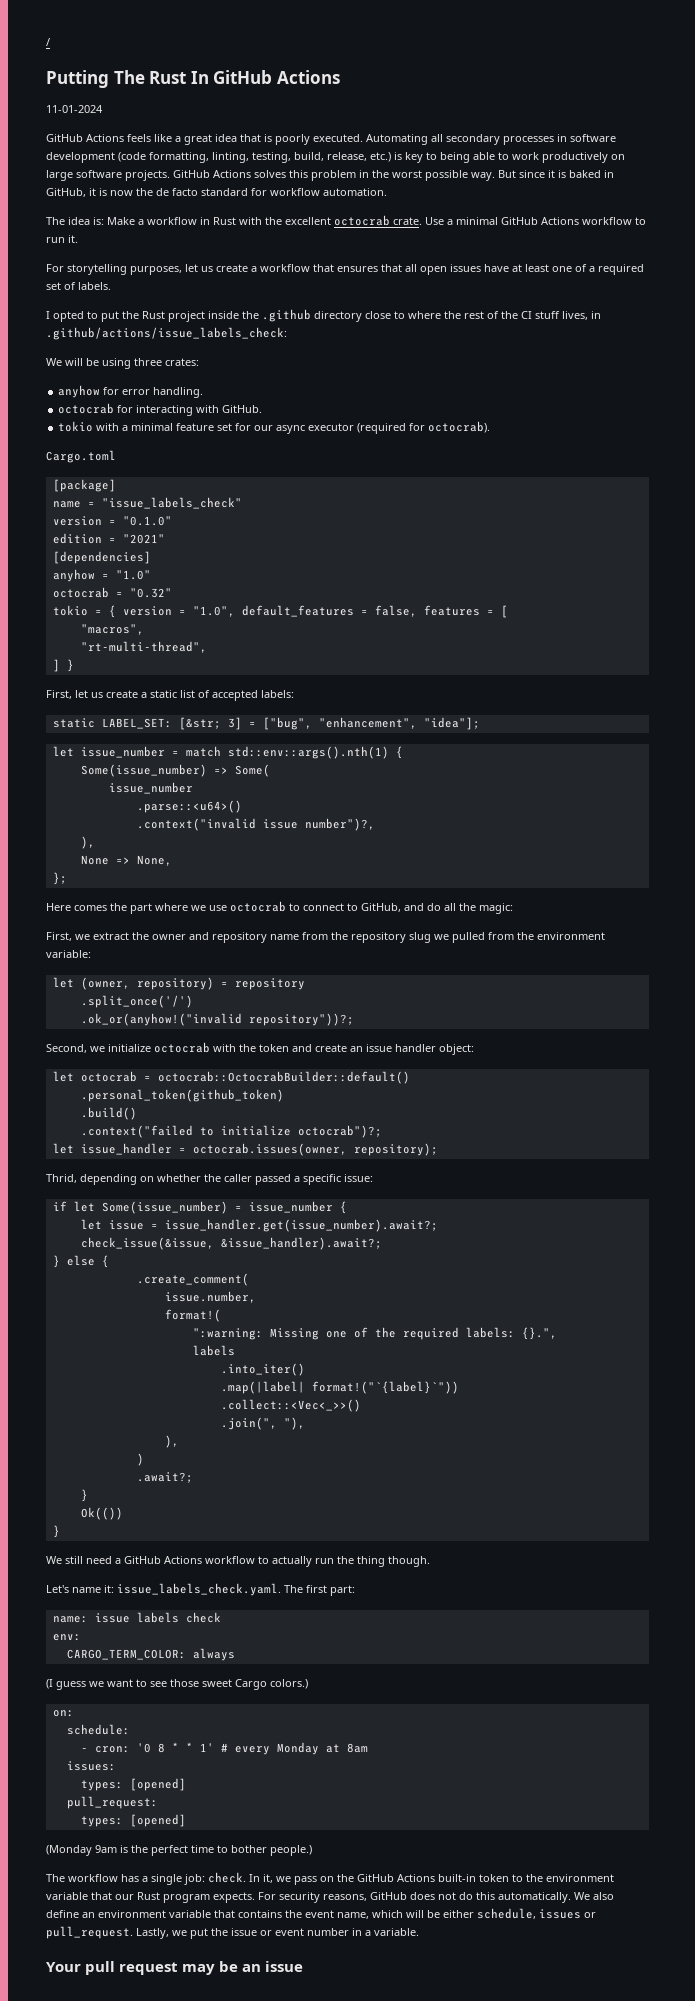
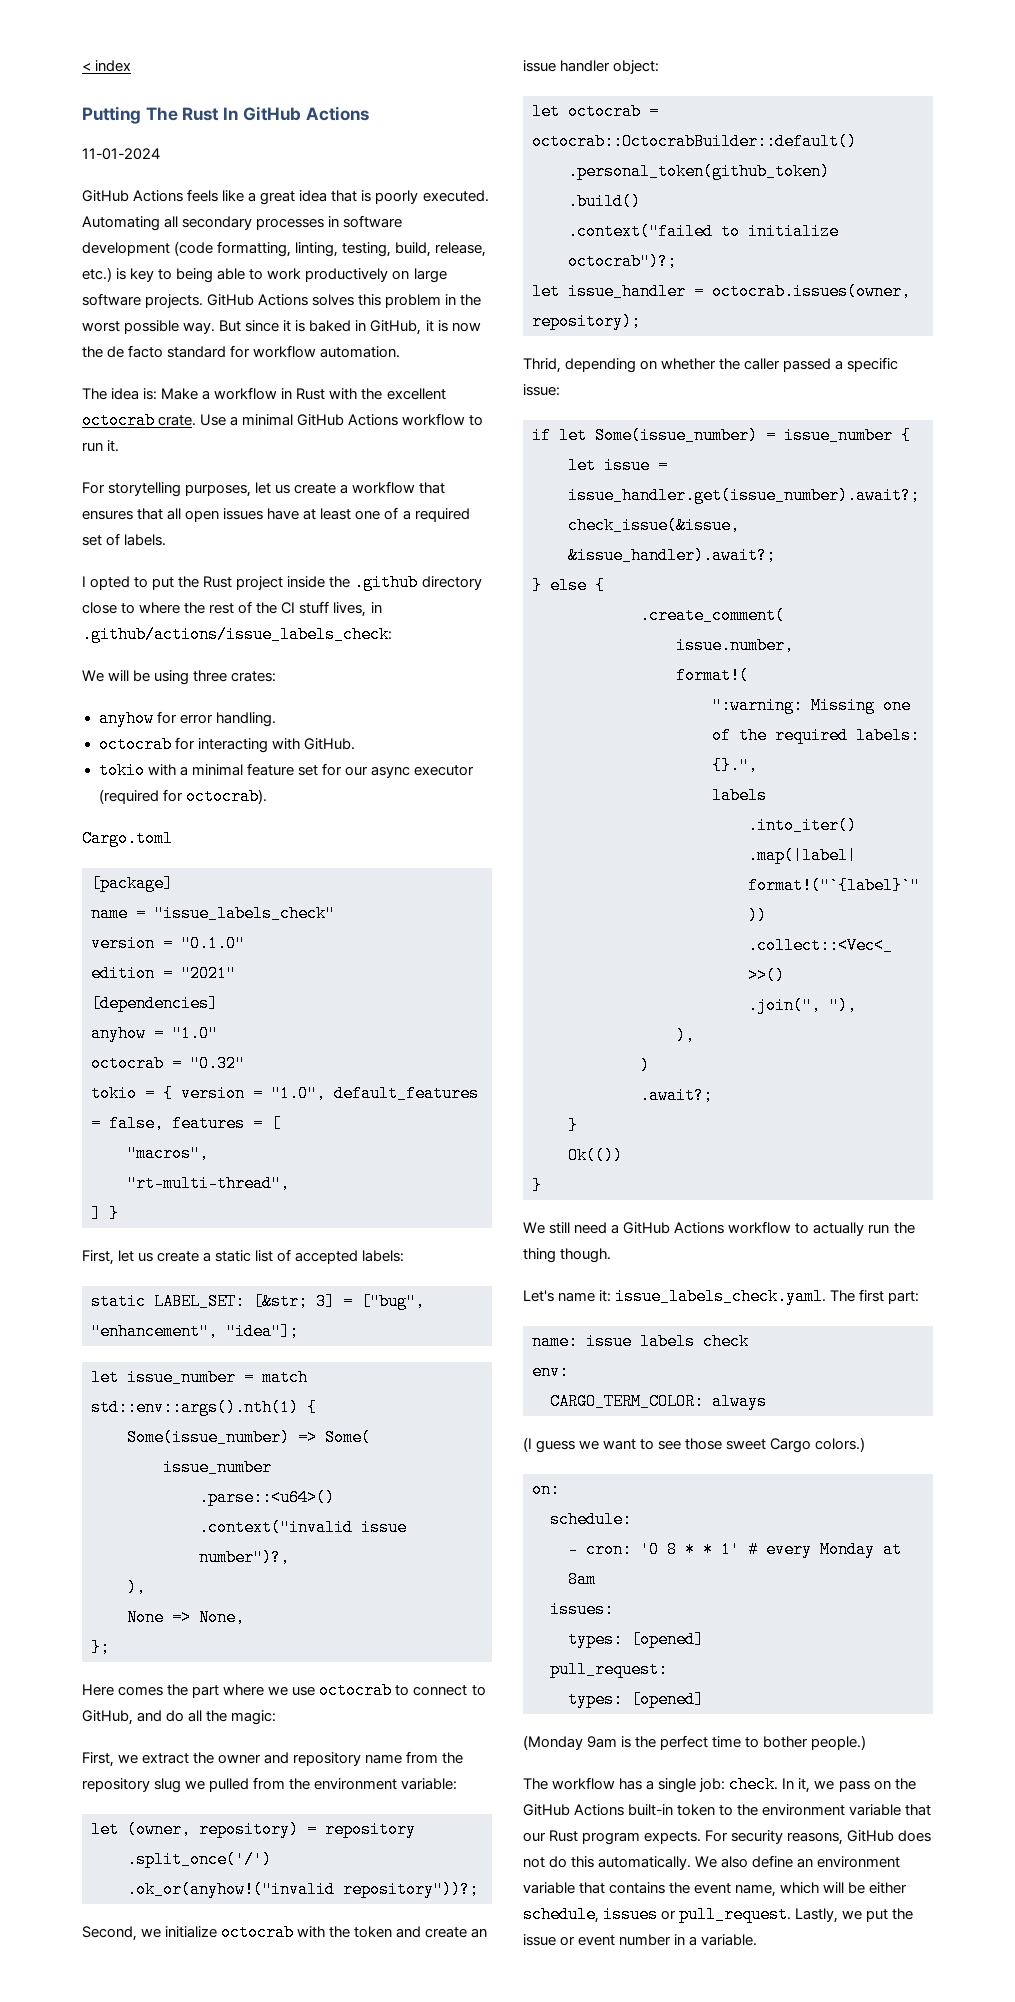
- /
+ < index
- Your pull request may be an issue

